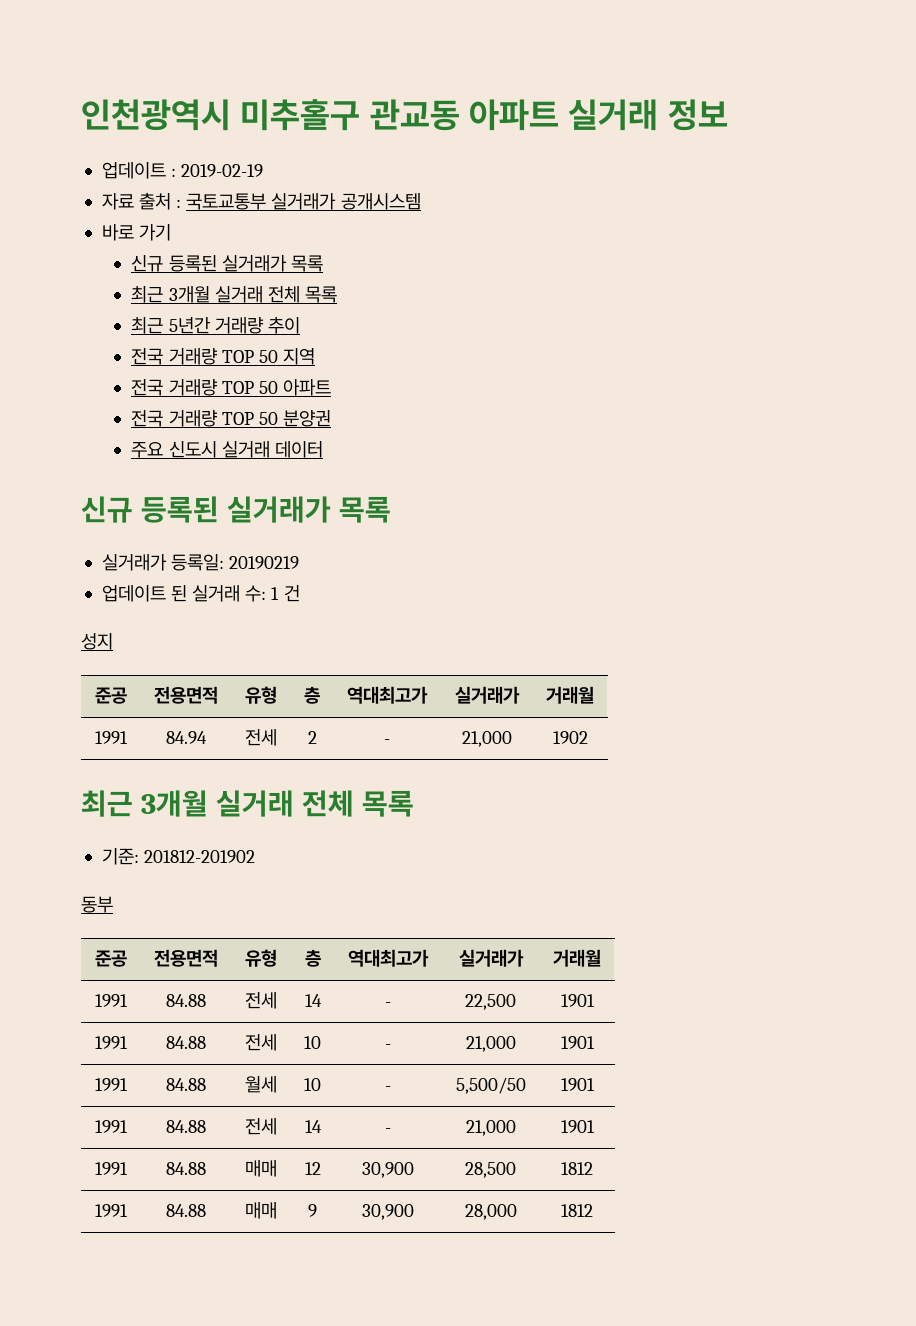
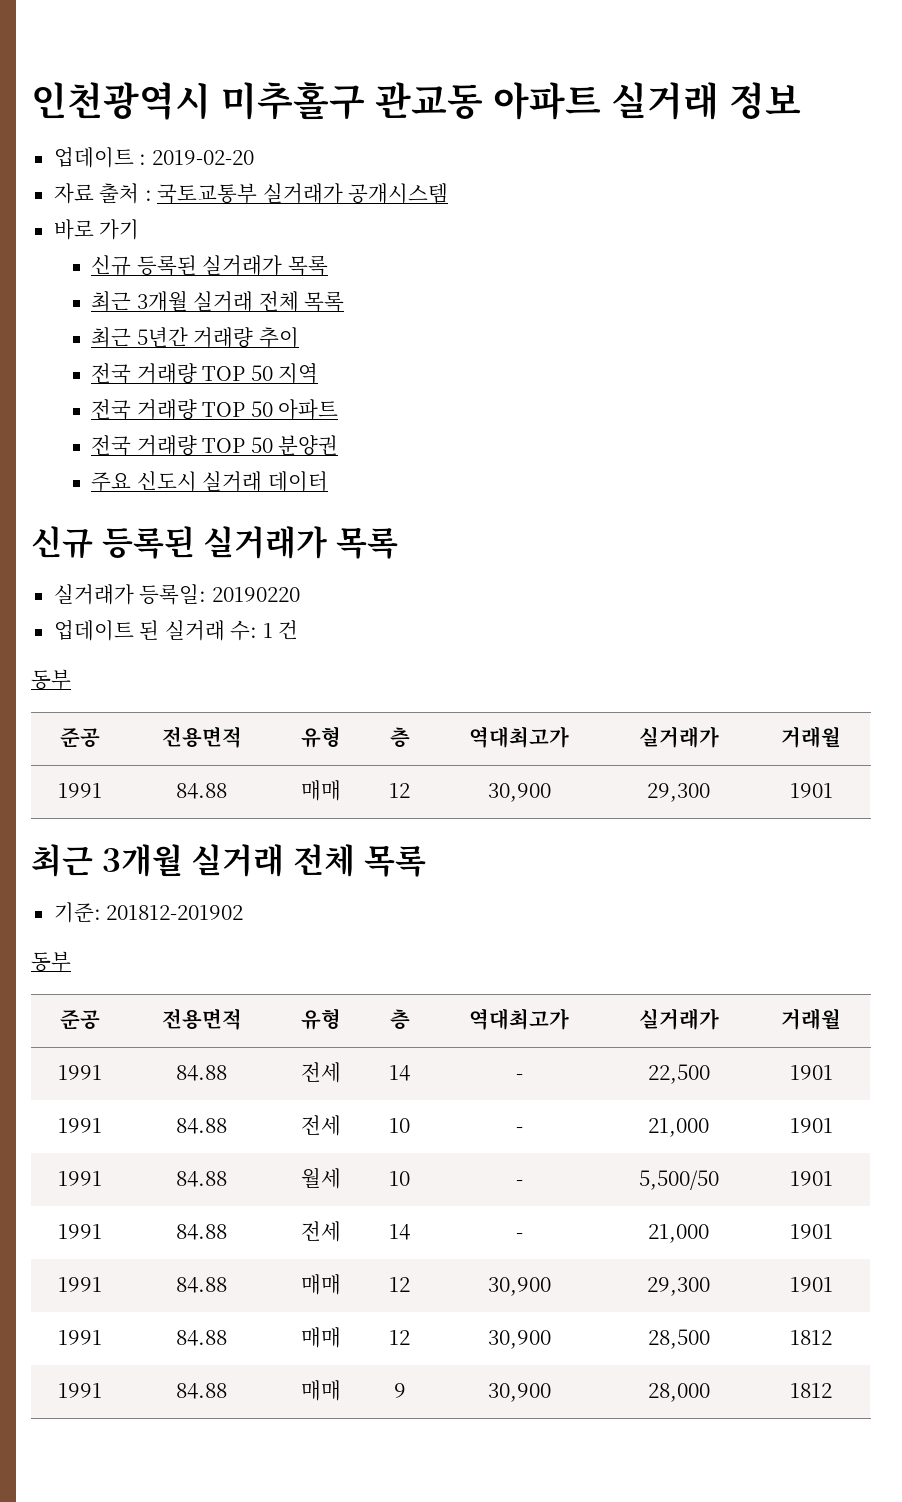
- 업데이트 : 2019-02-19
+ 업데이트 : 2019-02-20
- 실거래가 등록일: 20190219
+ 실거래가 등록일: 20190220
  업데이트 된 실거래 수: 1 건
- 성지
+ 동부
  준공 | 전용면적 | 유형 | 층 | 역대최고가 | 실거래가 | 거래월
- 1991 | 84.94 | 전세 | 2 | - | 21,000 | 1902
+ 1991 | 84.88 | 매매 | 12 | 30,900 | 29,300 | 1901
  1991 | 84.88 | 전세 | 14 | - | 21,000 | 1901
+ 1991 | 84.88 | 매매 | 12 | 30,900 | 29,300 | 1901

